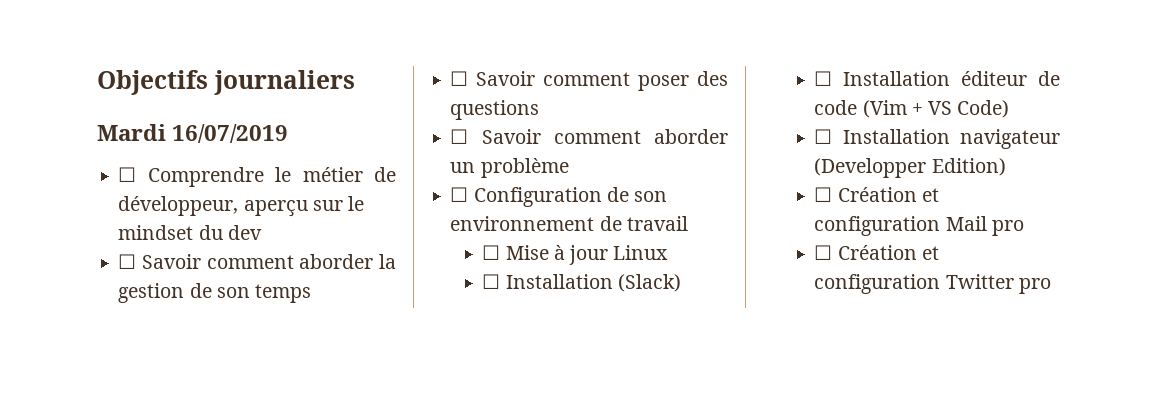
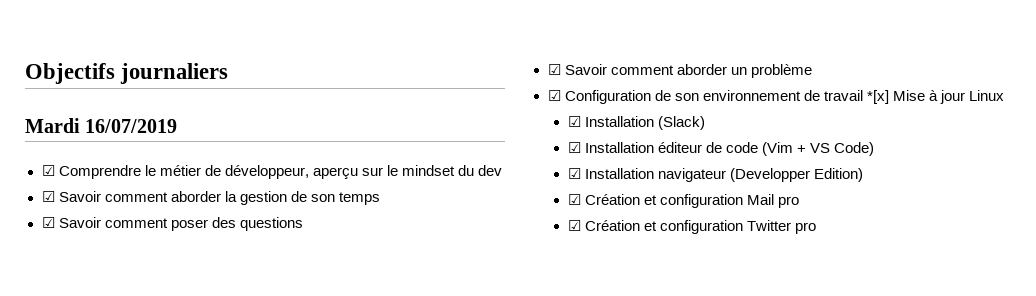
- ☐ Comprendre le métier de développeur, aperçu sur le mindset du dev
+ ☑ Comprendre le métier de développeur, aperçu sur le mindset du dev
- ☐ Savoir comment aborder la gestion de son temps
+ ☑ Savoir comment aborder la gestion de son temps
- ☐ Savoir comment poser des questions
+ ☑ Savoir comment poser des questions
- ☐ Savoir comment aborder un problème
+ ☑ Savoir comment aborder un problème
- ☐ Configuration de son environnement de travail
- ☐ Mise à jour Linux
+ ☑ Configuration de son environnement de travail *[x] Mise à jour Linux
- ☐ Installation (Slack)
+ ☑ Installation (Slack)
- ☐ Installation éditeur de code (Vim + VS Code)
+ ☑ Installation éditeur de code (Vim + VS Code)
- ☐ Installation navigateur (Developper Edition)
+ ☑ Installation navigateur (Developper Edition)
- ☐ Création et configuration Mail pro
+ ☑ Création et configuration Mail pro
- ☐ Création et configuration Twitter pro
+ ☑ Création et configuration Twitter pro

